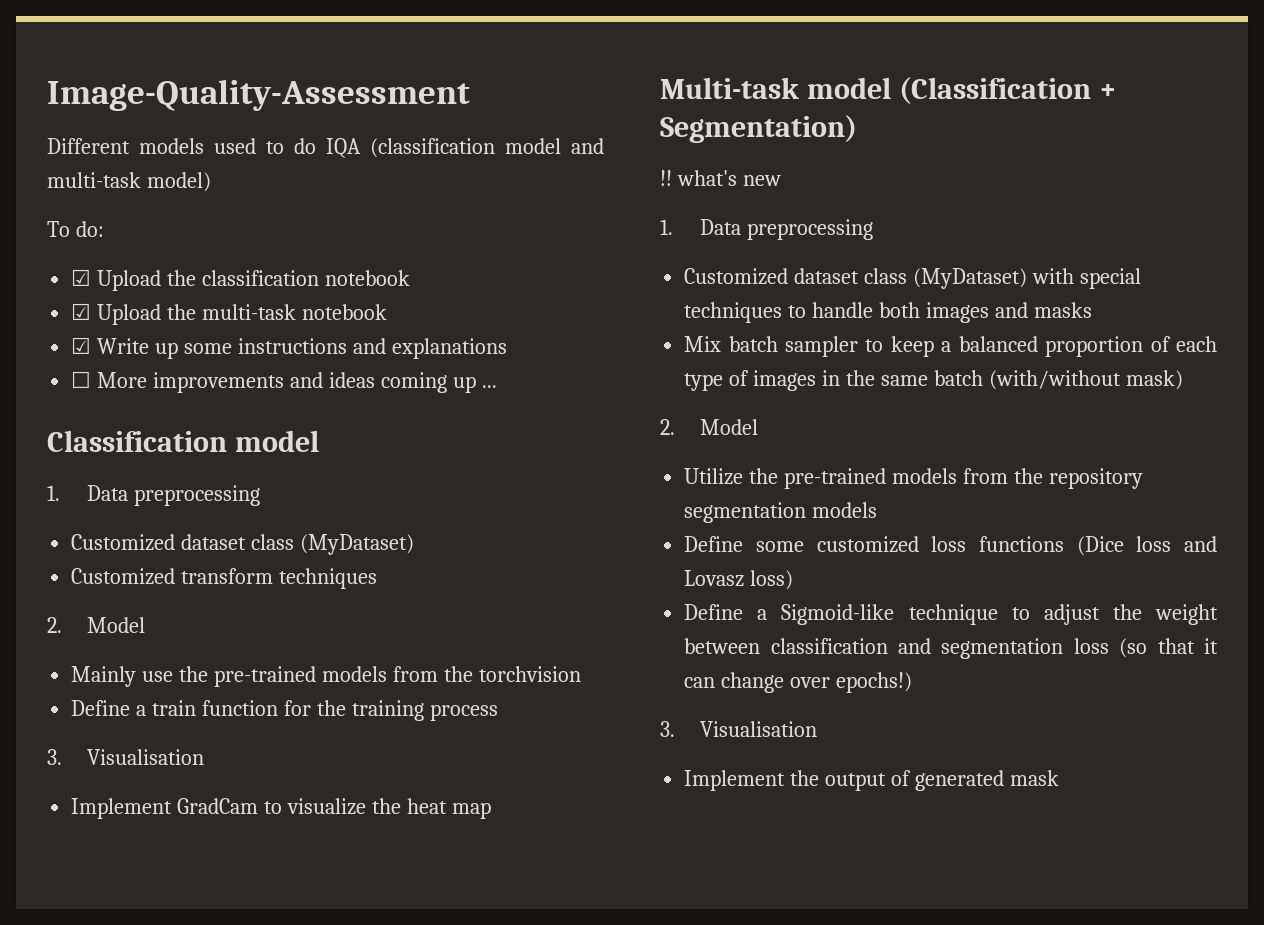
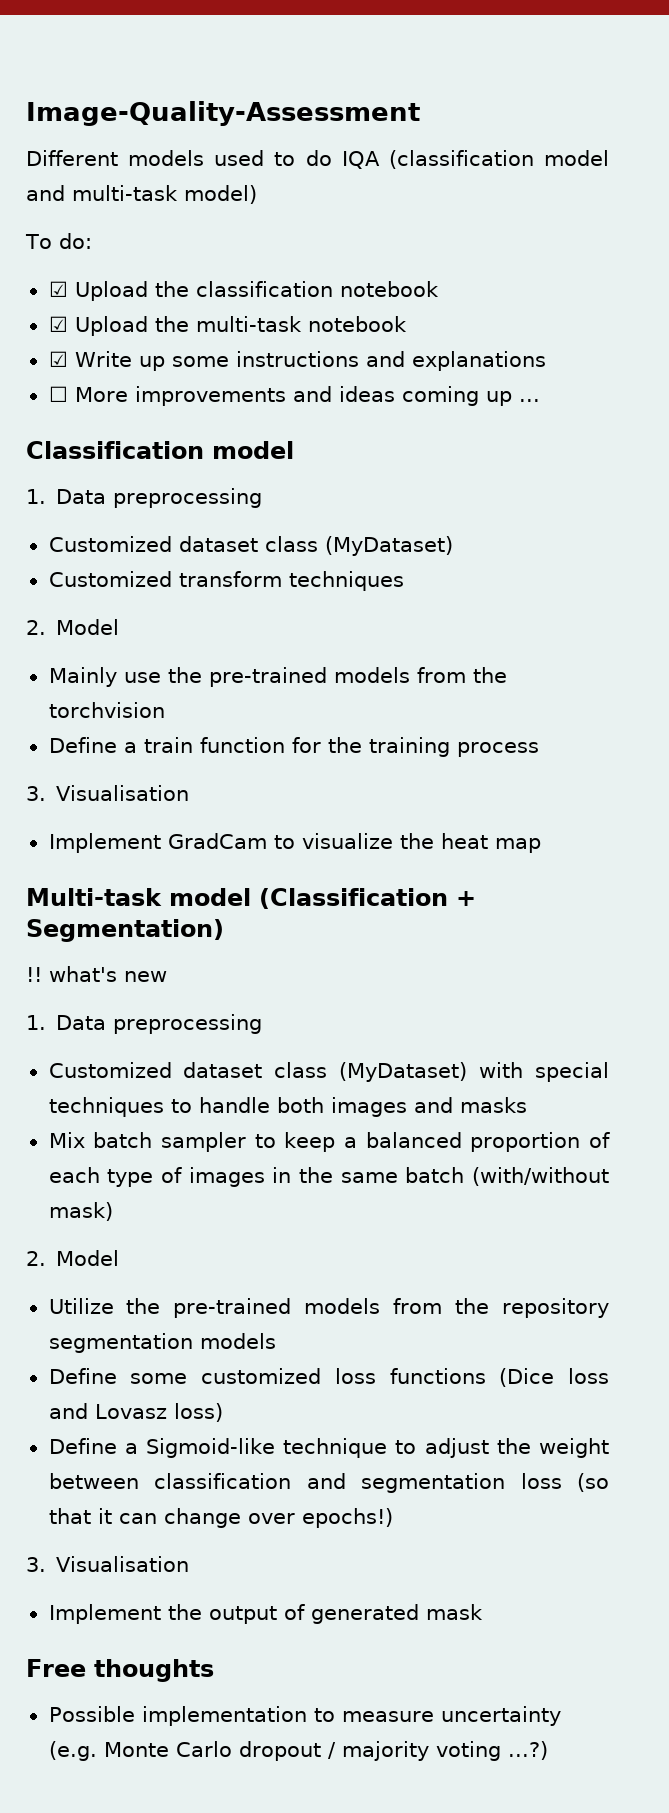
+ Free thoughts
+ Possible implementation to measure uncertainty (e.g. Monte Carlo dropout / majority voting ...?)

